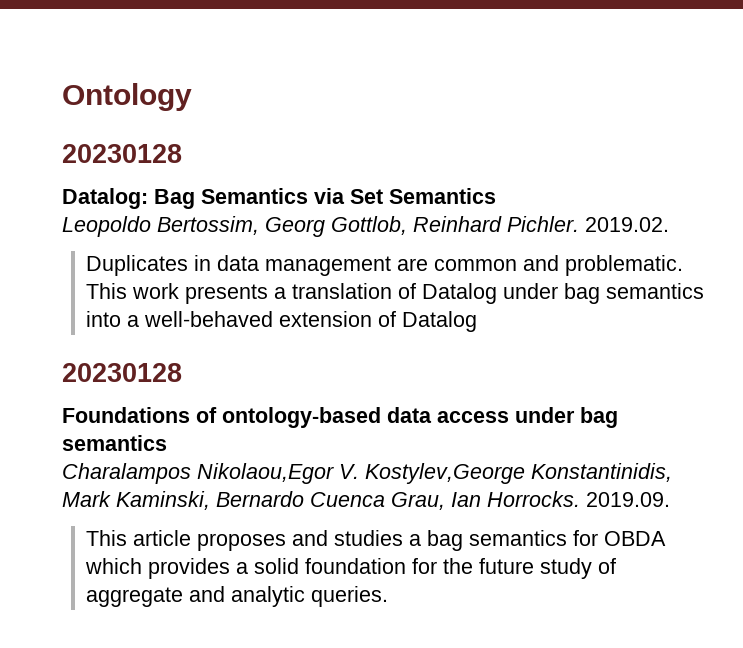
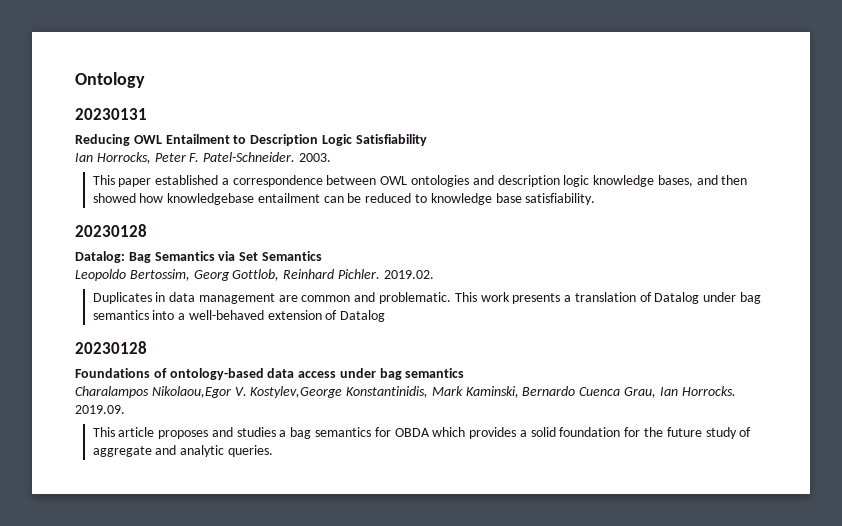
+ 20230131
+ Reducing OWL Entailment to Description Logic Satisfiability
+ Ian Horrocks, Peter F. Patel-Schneider. 2003.
+ This paper established a correspondence between OWL ontologies and description logic knowledge bases, and then showed how knowledgebase entailment can be reduced to knowledge base satisfiability.

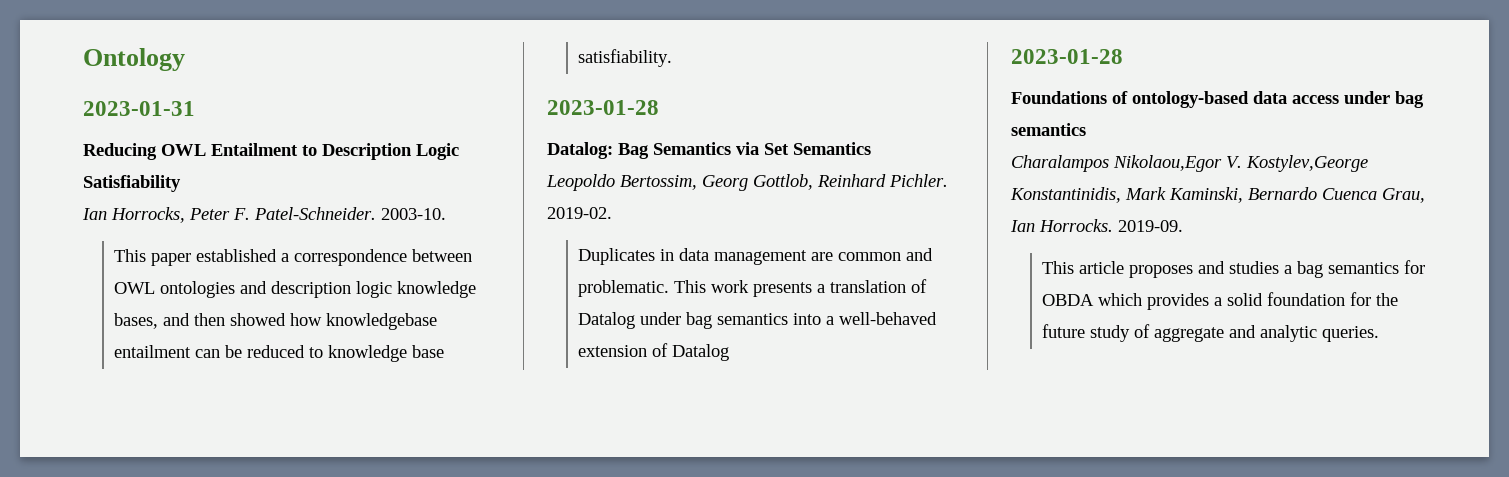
- 20230131
+ 2023-01-31
- 2003.
+ 2003-10.
  This paper established a correspondence between OWL ontologies and description logic knowledge bases, and then showed how knowledgebase entailment can be reduced to knowledge base satisfiability.
- 20230128
+ 2023-01-28
- 2019.02.
+ 2019-02.
  This work presents a translation of Datalog under bag semantics into a well-behaved extension of Datalog
- 20230128
+ 2023-01-28
- 2019.09.
+ 2019-09.

